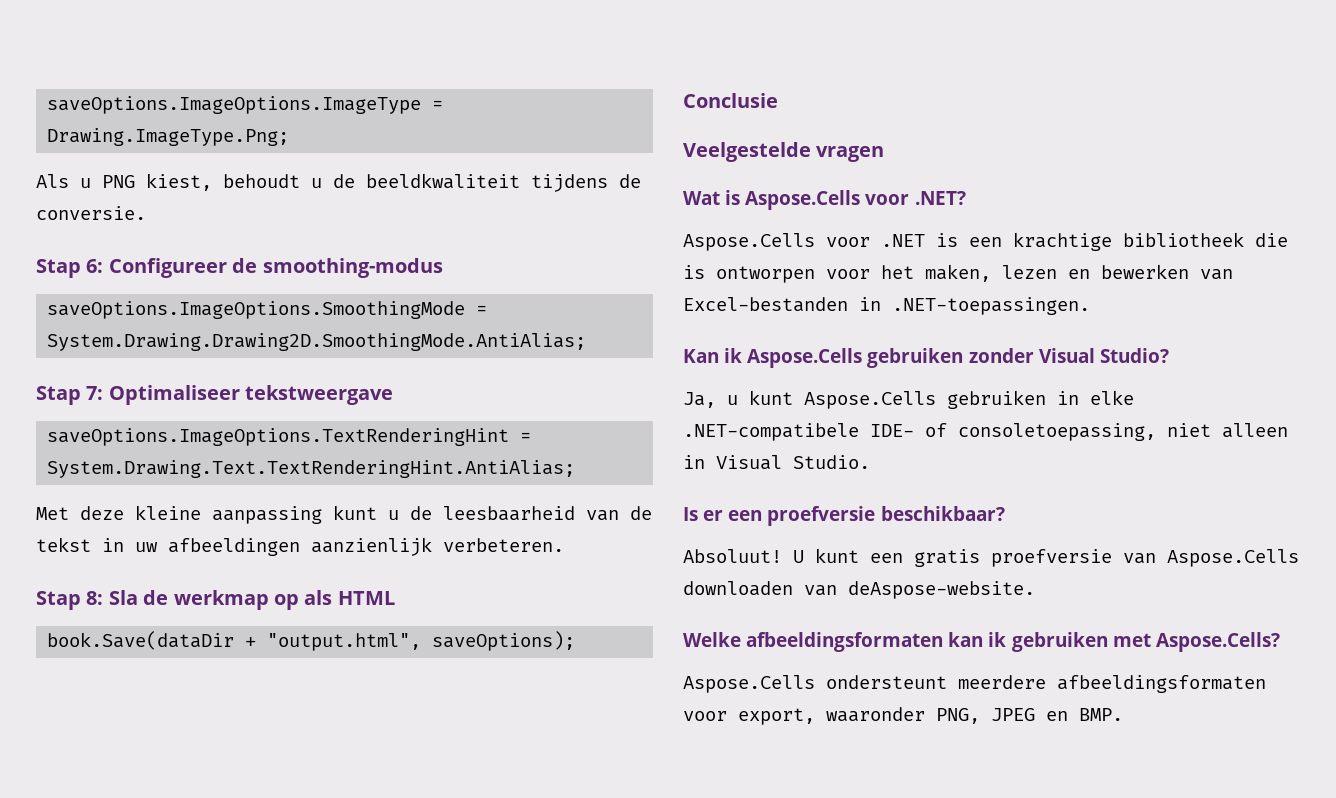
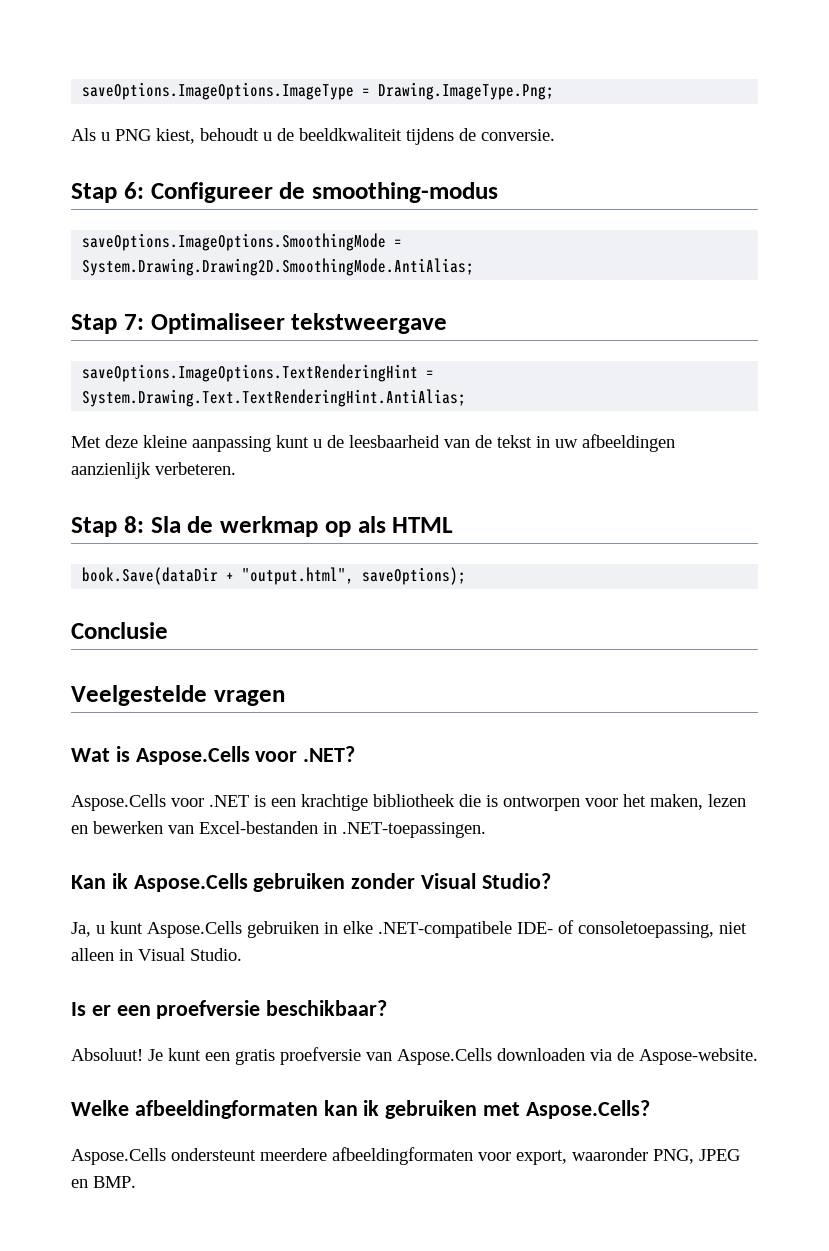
- U kunt een gratis proefversie van Aspose.Cells downloaden van deAspose-website.
+ Je kunt een gratis proefversie van Aspose.Cells downloaden via de Aspose-website.
- Welke afbeeldingsformaten kan ik gebruiken met Aspose.Cells?
+ Welke afbeeldingformaten kan ik gebruiken met Aspose.Cells?
- Aspose.Cells ondersteunt meerdere afbeeldingsformaten voor export, waaronder PNG, JPEG en BMP.
+ Aspose.Cells ondersteunt meerdere afbeeldingformaten voor export, waaronder PNG, JPEG en BMP.

